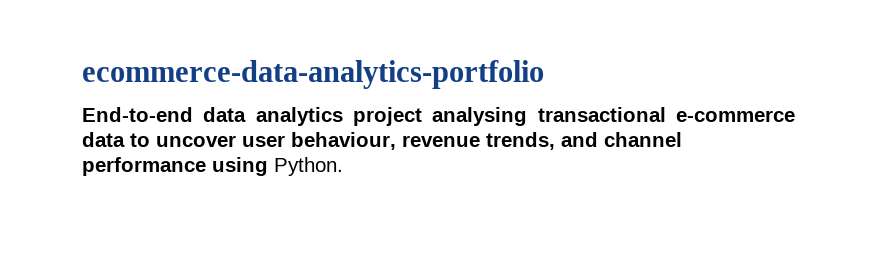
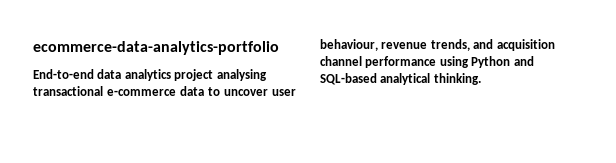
- End-to-end data analytics project analysing transactional e-commerce data to uncover user behaviour, revenue trends, and channel performance using Python.
+ End-to-end data analytics project analysing transactional e-commerce data to uncover user behaviour, revenue trends, and acquisition channel performance using Python and SQL-based analytical thinking.

